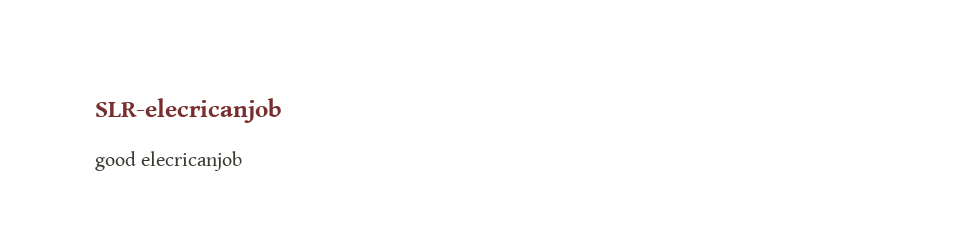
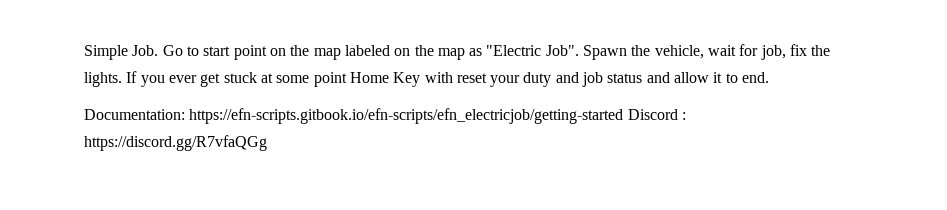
- SLR-elecricanjob
- good elecricanjob
+ Simple Job. Go to start point on the map labeled on the map as "Electric Job". Spawn the vehicle, wait for job, fix the lights. If you ever get stuck at some point Home Key with reset your duty and job status and allow it to end.
+ Documentation: https://efn-scripts.gitbook.io/efn-scripts/efn_electricjob/getting-started Discord : https://discord.gg/R7vfaQGg

